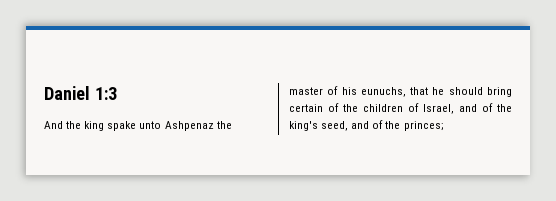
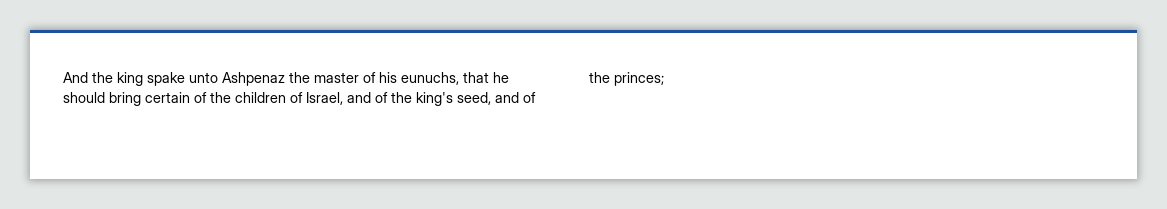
- Daniel 1:3

